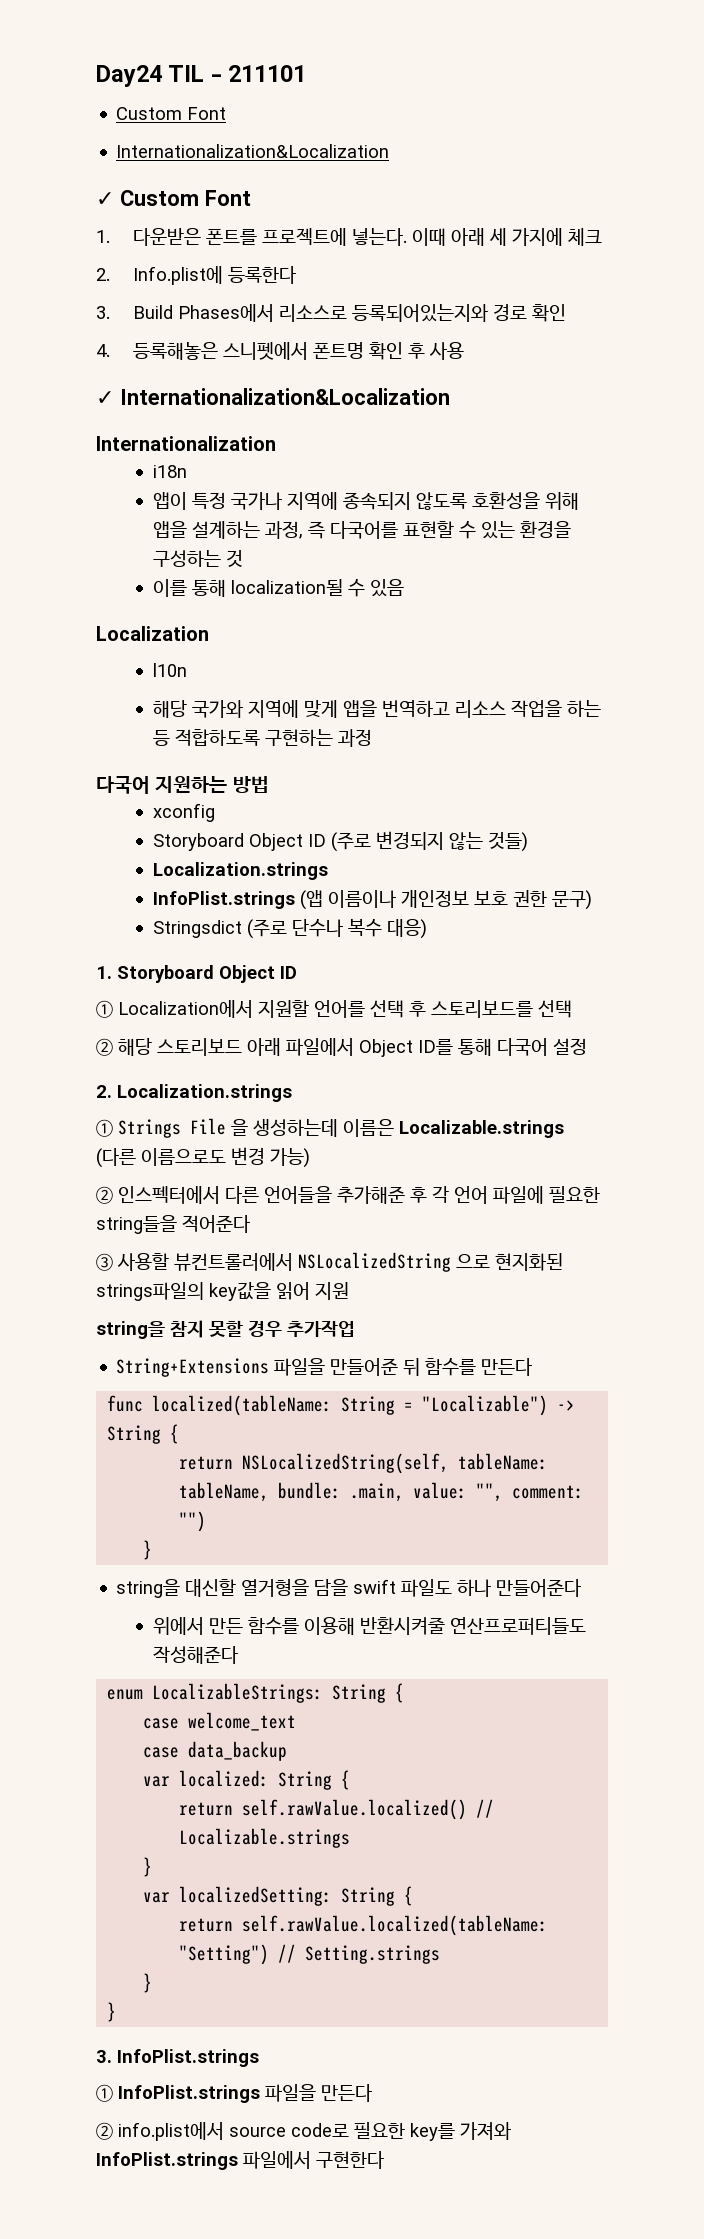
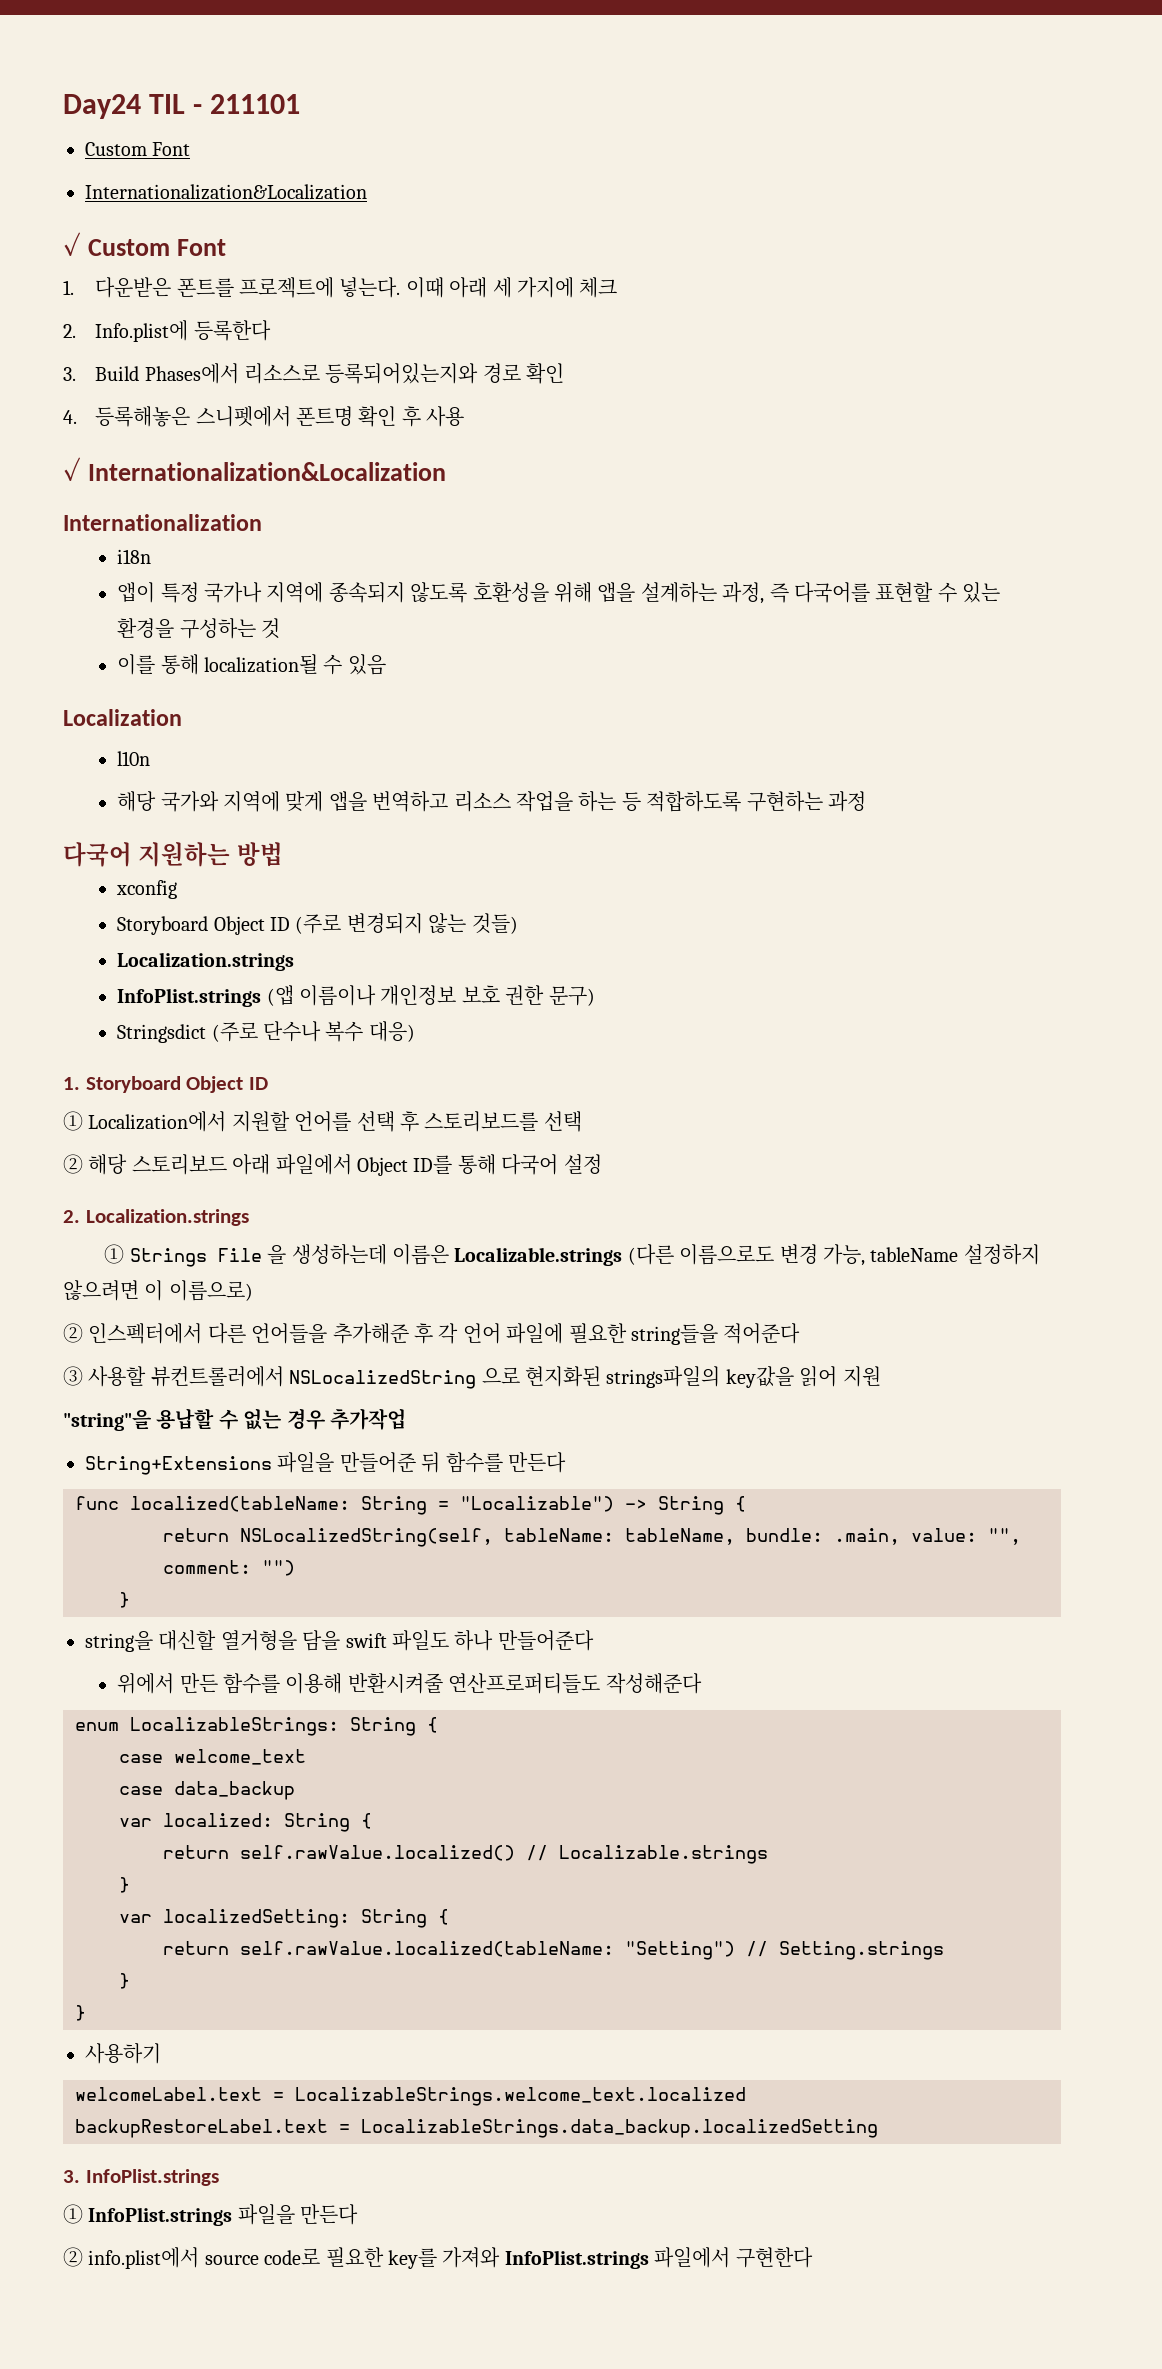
- ① Strings File 을 생성하는데 이름은 Localizable.strings (다른 이름으로도 변경 가능)
+ ① Strings File 을 생성하는데 이름은 Localizable.strings (다른 이름으로도 변경 가능, tableName 설정하지 않으려면 이 이름으로)
- string을 참지 못할 경우 추가작업
+ "string"을 용납할 수 없는 경우 추가작업
+ 사용하기
+ welcomeLabel.text = LocalizableStrings.welcome_text.localized
+ backupRestoreLabel.text = LocalizableStrings.data_backup.localizedSetting

